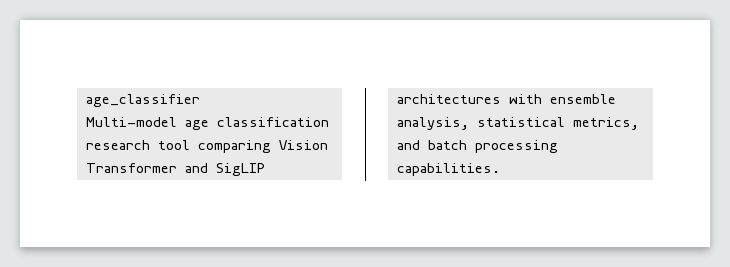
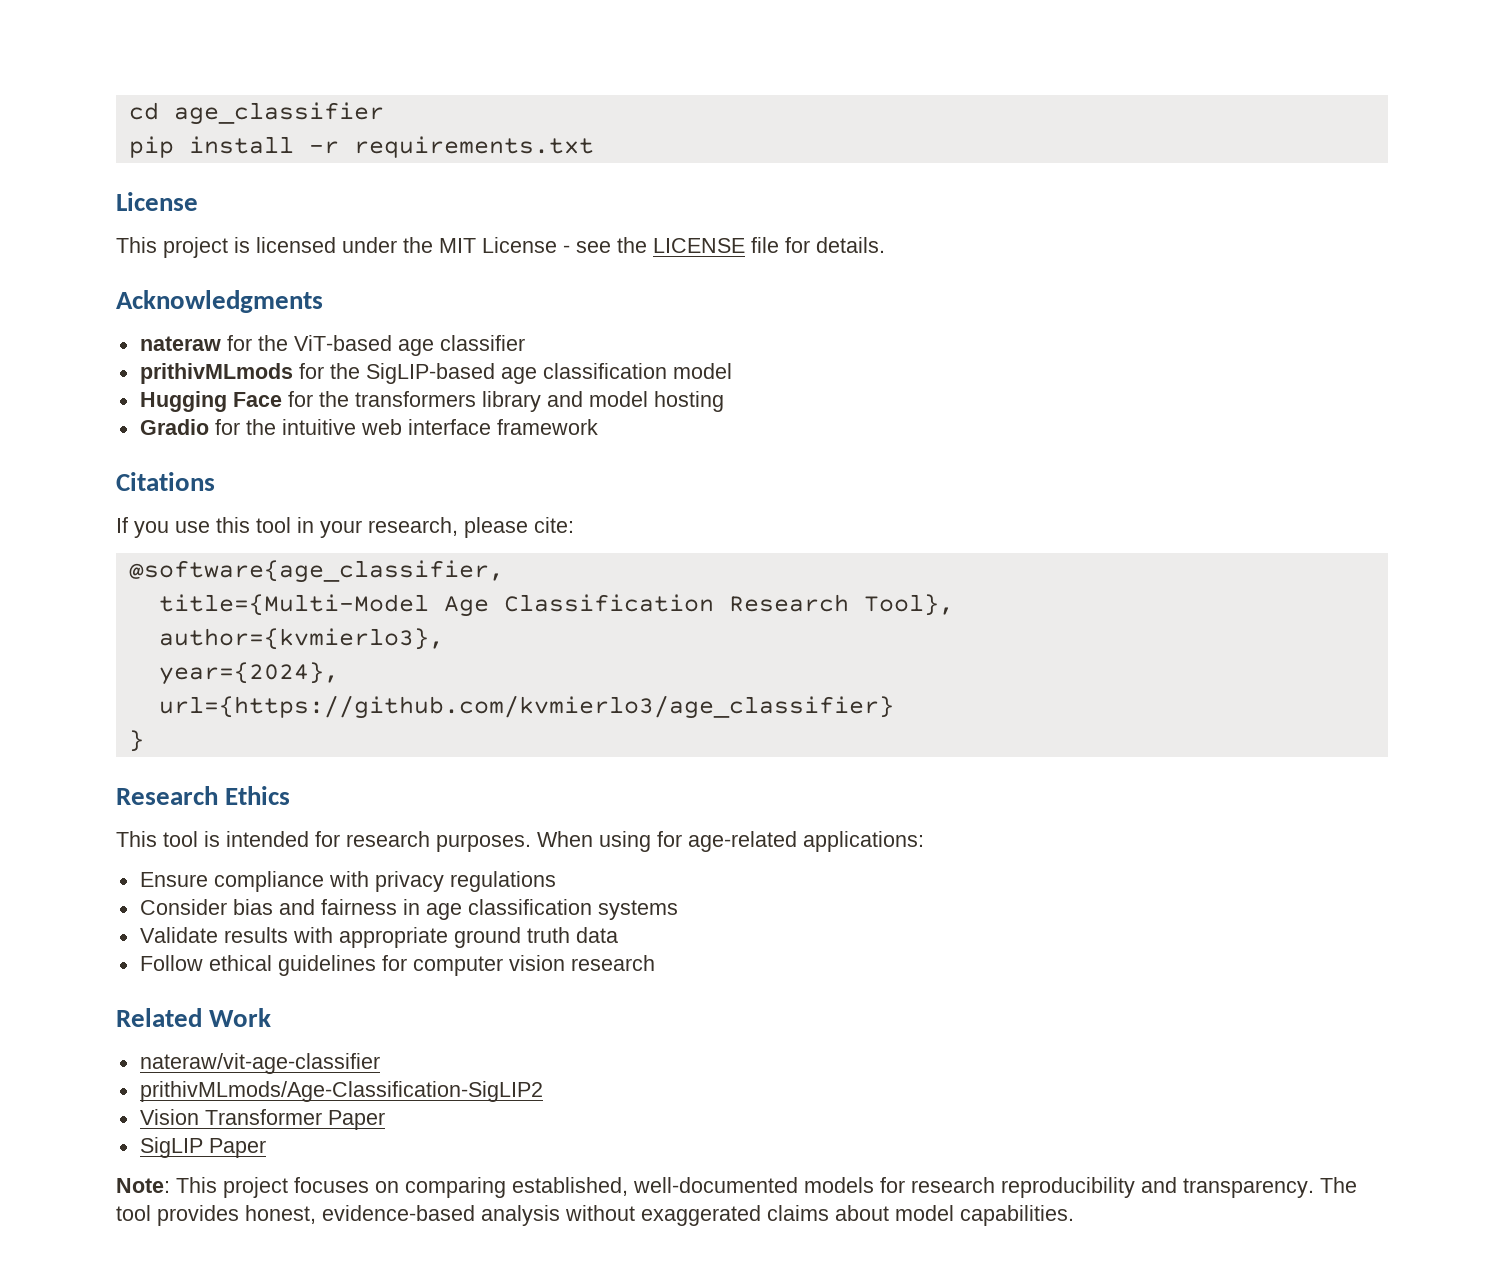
- age_classifier
+ cd age_classifier
- Multi-model age classification research tool comparing Vision Transformer and SigLIP architectures with ensemble analysis, statistical metrics, and batch processing capabilities.
+ pip install -r requirements.txt
+ License
+ This project is licensed under the MIT License - see the LICENSE file for details.
+ Acknowledgments
+ nateraw for the ViT-based age classifier
+ prithivMLmods for the SigLIP-based age classification model
+ Hugging Face for the transformers library and model hosting
+ Gradio for the intuitive web interface framework
+ Citations
+ If you use this tool in your research, please cite:
+ @software{age_classifier,
+ title={Multi-Model Age Classification Research Tool},
+ author={kvmierlo3},
+ year={2024},
+ url={https://github.com/kvmierlo3/age_classifier}
+ }
+ Research Ethics
+ This tool is intended for research purposes. When using for age-related applications:
+ Ensure compliance with privacy regulations
+ Consider bias and fairness in age classification systems
+ Validate results with appropriate ground truth data
+ Follow ethical guidelines for computer vision research
+ Related Work
+ nateraw/vit-age-classifier
+ prithivMLmods/Age-Classification-SigLIP2
+ Vision Transformer Paper
+ SigLIP Paper
+ Note: This project focuses on comparing established, well-documented models for research reproducibility and transparency. The tool provides honest, evidence-based analysis without exaggerated claims about model capabilities.

